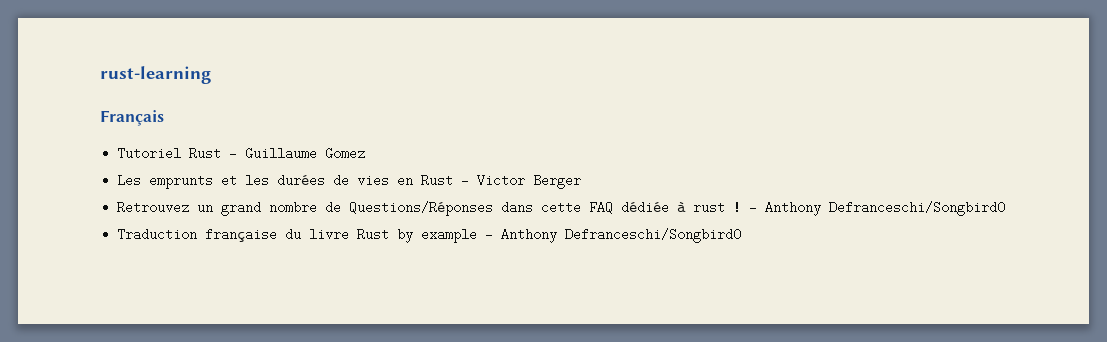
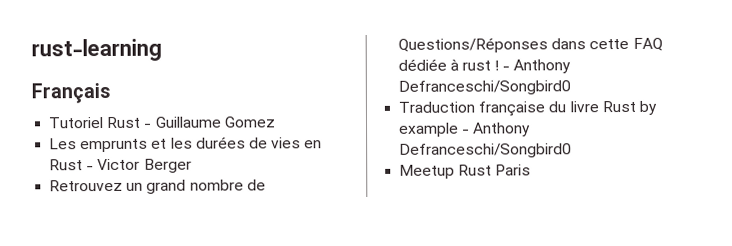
+ Meetup Rust Paris

